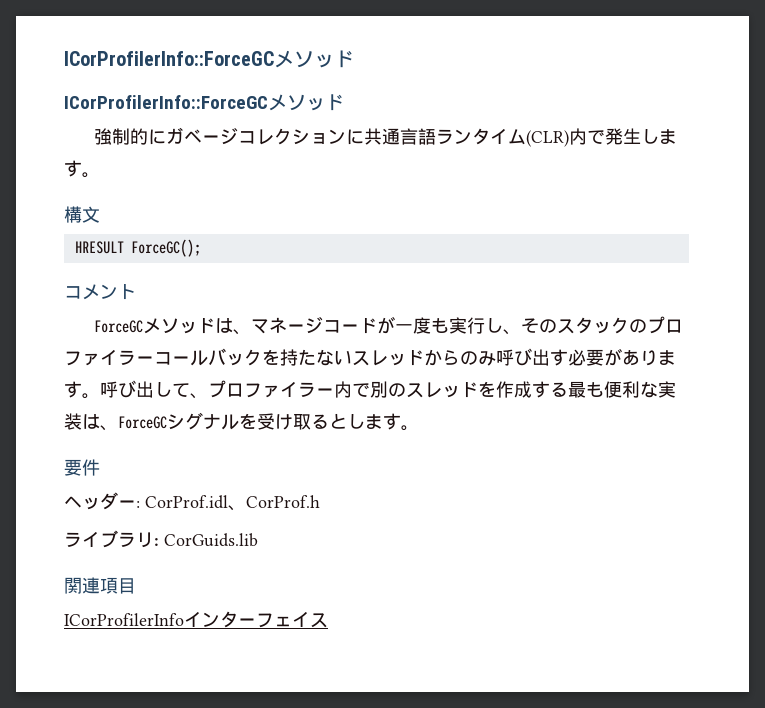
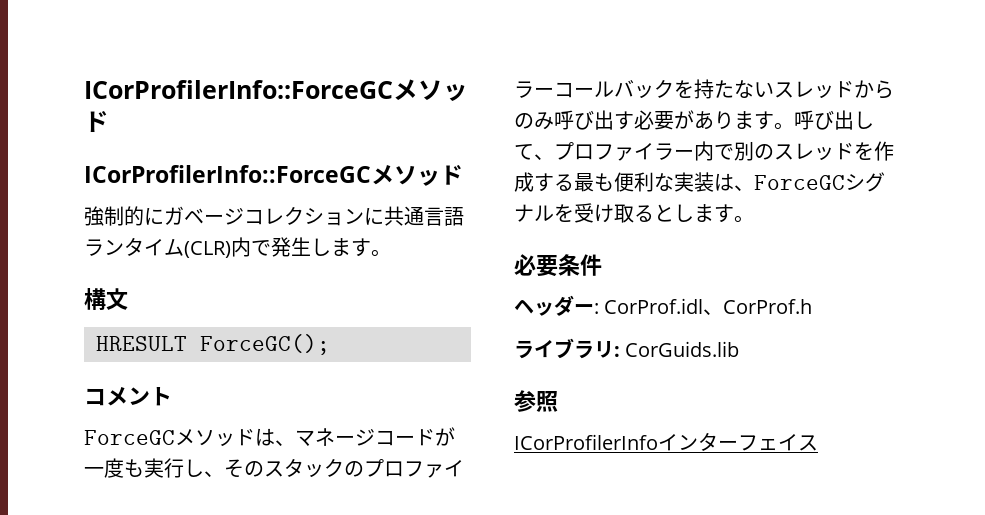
- 要件
+ 必要条件
- 関連項目
+ 参照

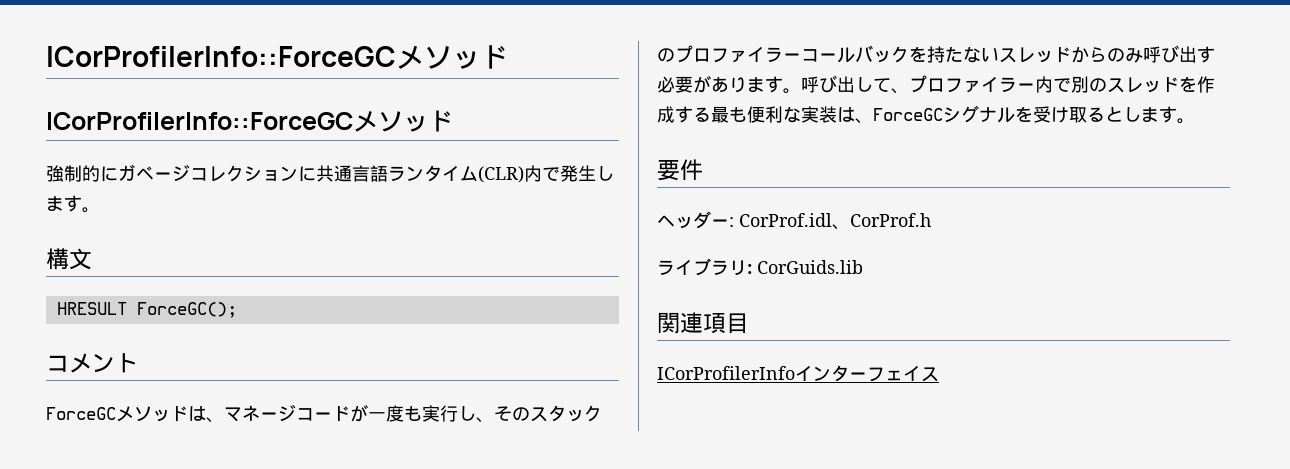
- 必要条件
+ 要件
- 参照
+ 関連項目

